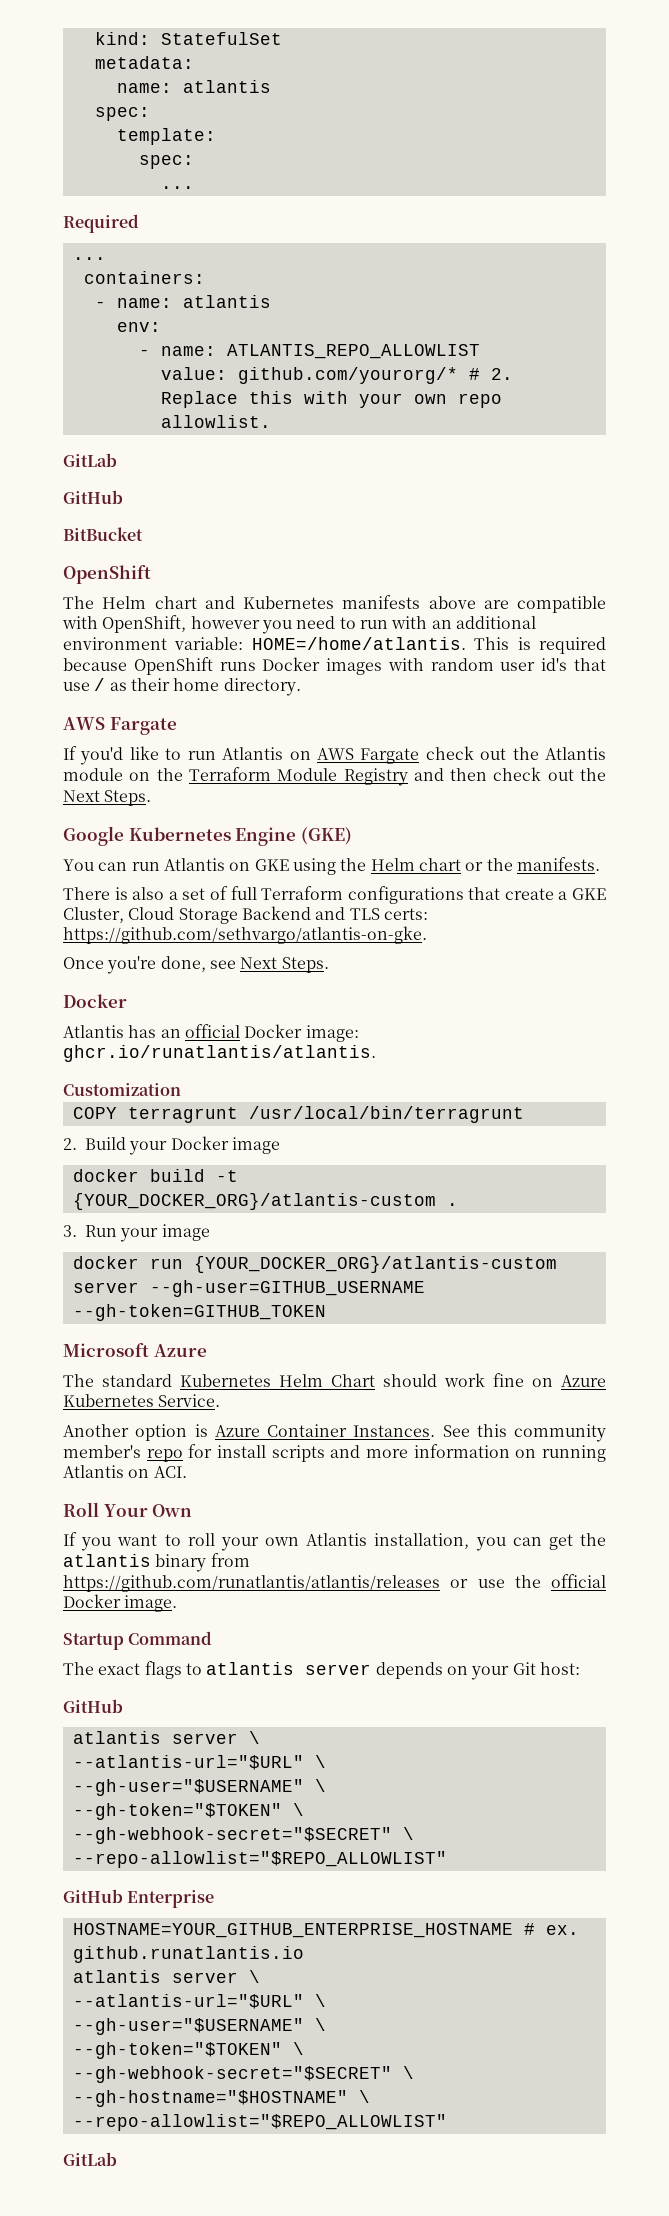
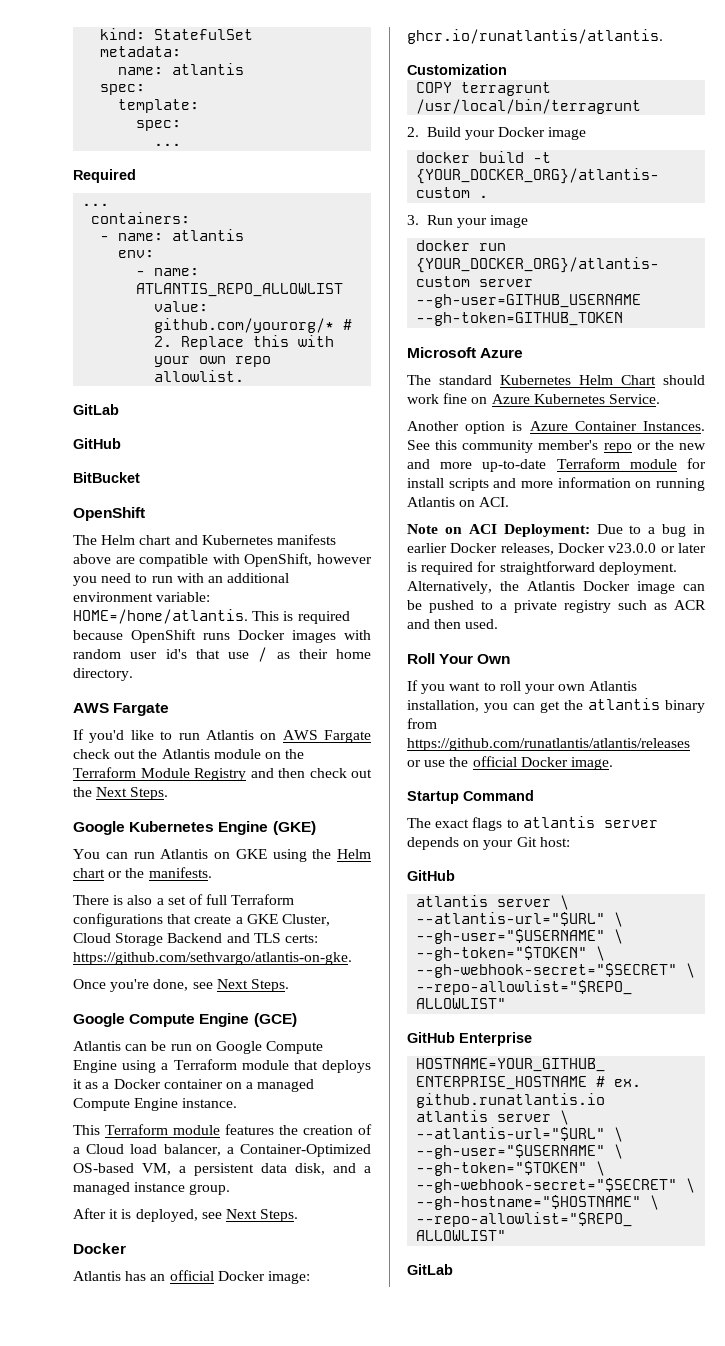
+ Google Compute Engine (GCE)
+ Atlantis can be run on Google Compute Engine using a Terraform module that deploys it as a Docker container on a managed Compute Engine instance.
+ This Terraform module features the creation of a Cloud load balancer, a Container-Optimized OS-based VM, a persistent data disk, and a managed instance group.
+ After it is deployed, see Next Steps.
- See this community member's repo for install scripts and more information on running Atlantis on ACI.
+ See this community member's repo or the new and more up-to-date Terraform module for install scripts and more information on running Atlantis on ACI.
+ Note on ACI Deployment: Due to a bug in earlier Docker releases, Docker v23.0.0 or later is required for straightforward deployment. Alternatively, the Atlantis Docker image can be pushed to a private registry such as ACR and then used.

